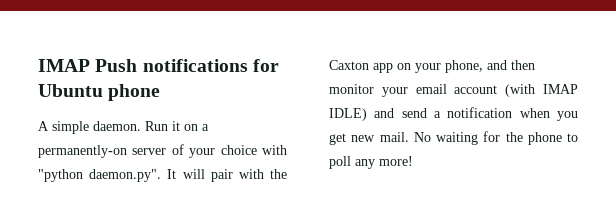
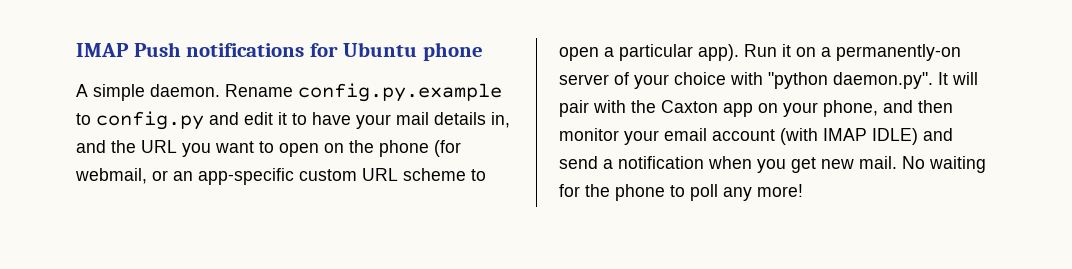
+ Rename config.py.example to config.py and edit it to have your mail details in, and the URL you want to open on the phone (for webmail, or an app-specific custom URL scheme to open a particular app).

